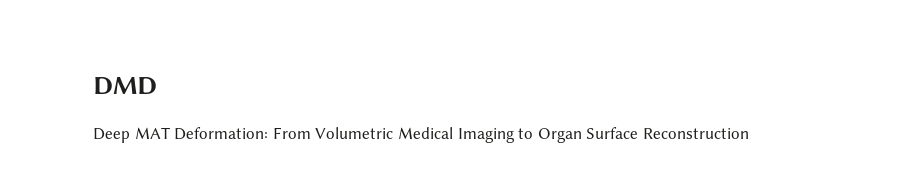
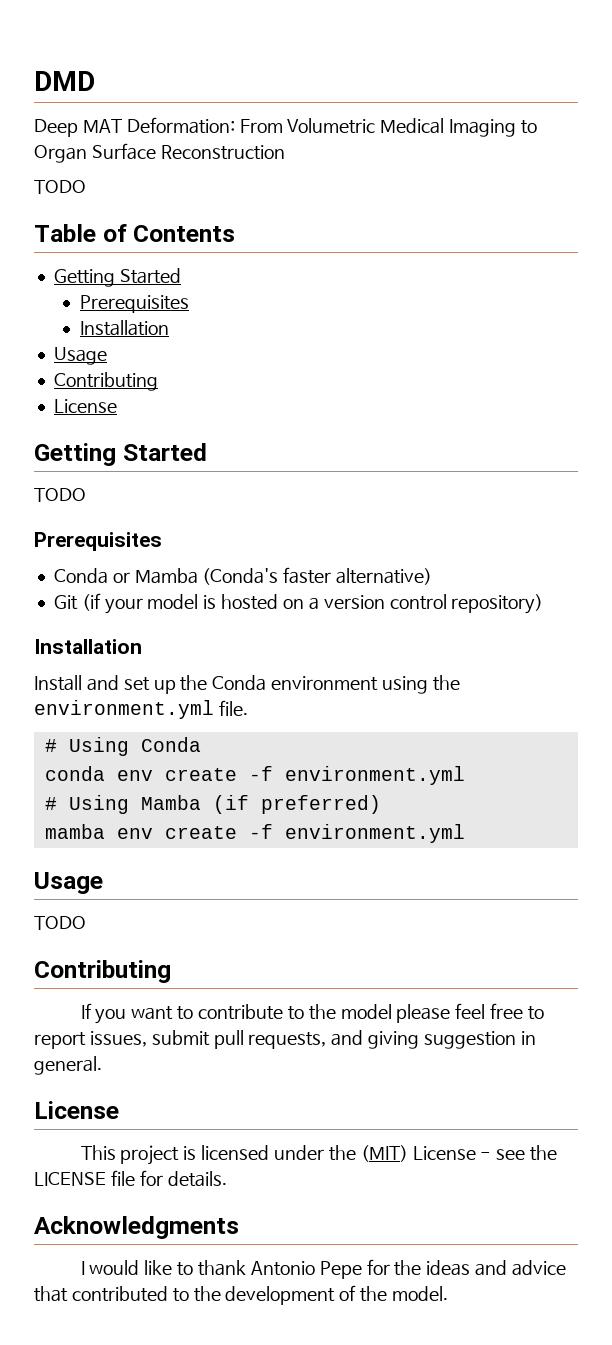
  Deep MAT Deformation: From Volumetric Medical Imaging to Organ Surface Reconstruction
+ TODO
+ Table of Contents
+ Getting Started
+ Prerequisites
+ Installation
+ Usage
+ Contributing
+ License
+ Getting Started
+ TODO
+ Prerequisites
+ Conda or Mamba (Conda's faster alternative)
+ Git (if your model is hosted on a version control repository)
+ Installation
+ Install and set up the Conda environment using the environment.yml file.
+ # Using Conda
+ conda env create -f environment.yml
+ # Using Mamba (if preferred)
+ mamba env create -f environment.yml
+ Usage
+ TODO
+ Contributing
+ If you want to contribute to the model please feel free to report issues, submit pull requests, and giving suggestion in general.
+ License
+ This project is licensed under the (MIT) License - see the LICENSE file for details.
+ Acknowledgments
+ I would like to thank Antonio Pepe for the ideas and advice that contributed to the development of the model.

